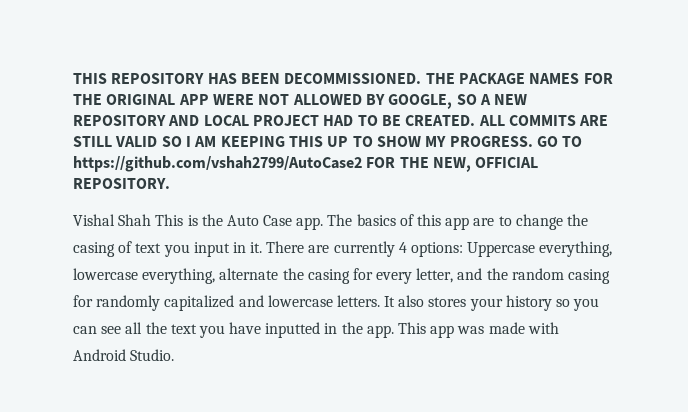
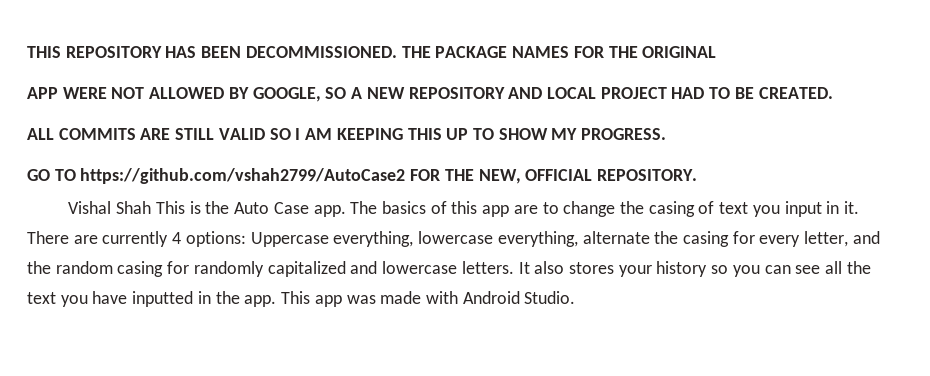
- THE PACKAGE NAMES FOR THE ORIGINAL APP WERE NOT ALLOWED BY GOOGLE, SO A NEW REPOSITORY AND LOCAL PROJECT HAD TO BE CREATED. ALL COMMITS ARE STILL VALID SO I AM KEEPING THIS UP TO SHOW MY PROGRESS. GO TO https://github.com/vshah2799/AutoCase2 FOR THE NEW, OFFICIAL REPOSITORY.
+ THE PACKAGE NAMES FOR THE ORIGINAL
+ APP WERE NOT ALLOWED BY GOOGLE, SO A NEW REPOSITORY AND LOCAL PROJECT HAD TO BE CREATED.
+ ALL COMMITS ARE STILL VALID SO I AM KEEPING THIS UP TO SHOW MY PROGRESS.
+ GO TO https://github.com/vshah2799/AutoCase2 FOR THE NEW, OFFICIAL REPOSITORY.

